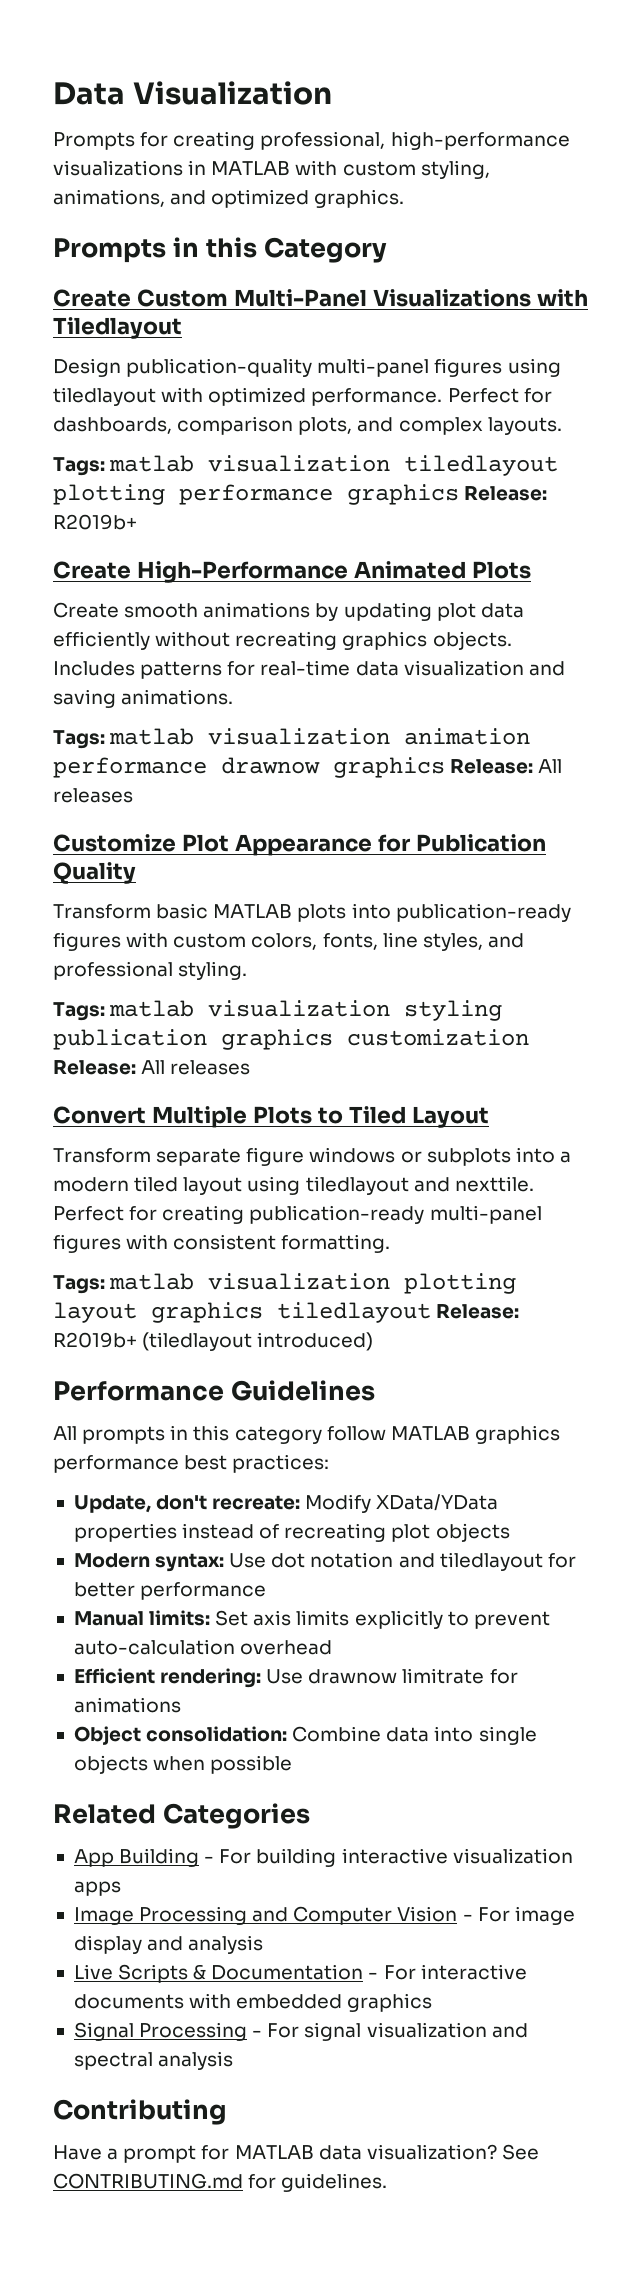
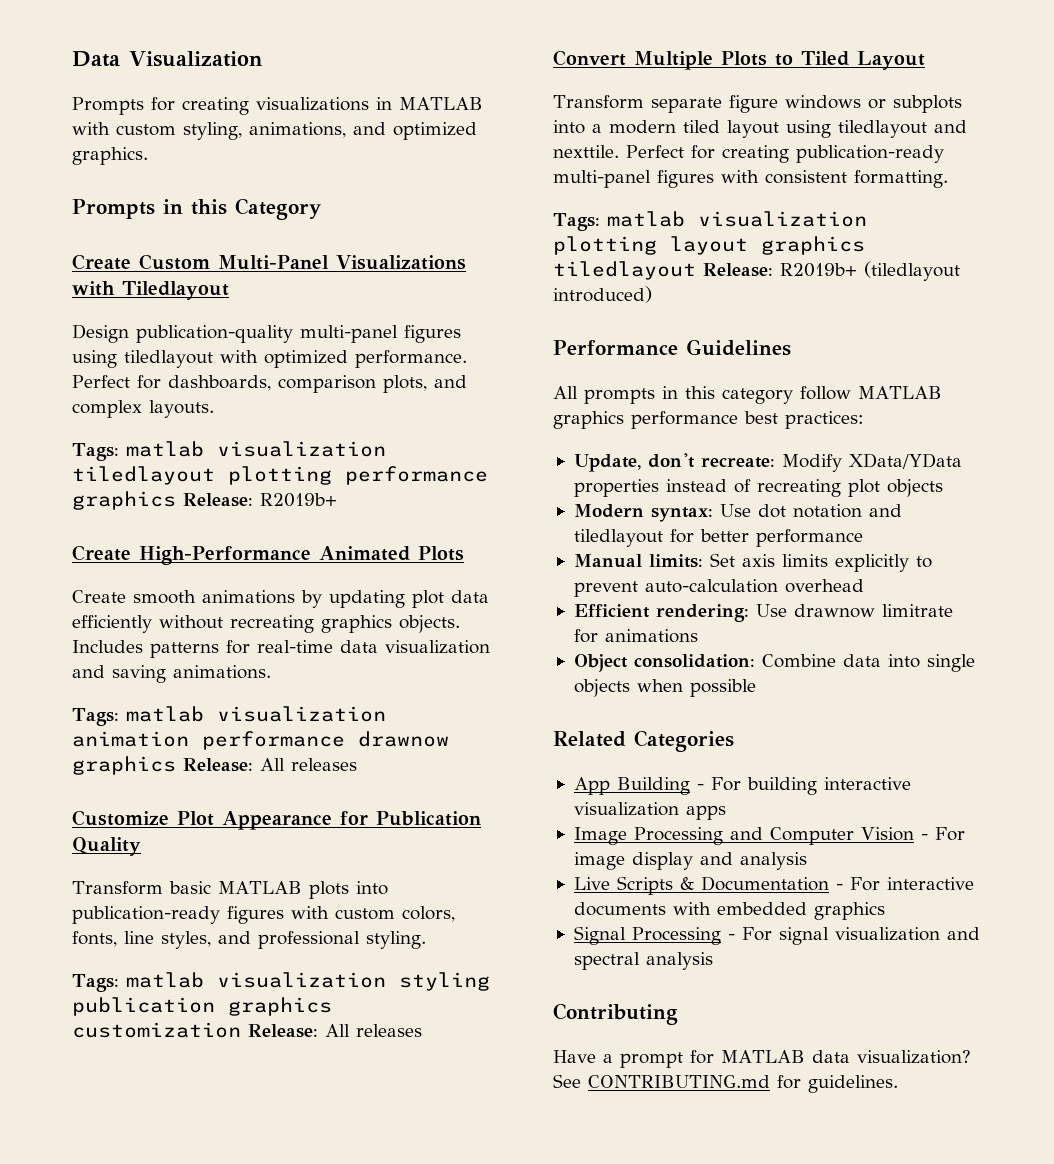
- Prompts for creating professional, high-performance visualizations in MATLAB with custom styling, animations, and optimized graphics.
+ Prompts for creating visualizations in MATLAB with custom styling, animations, and optimized graphics.

